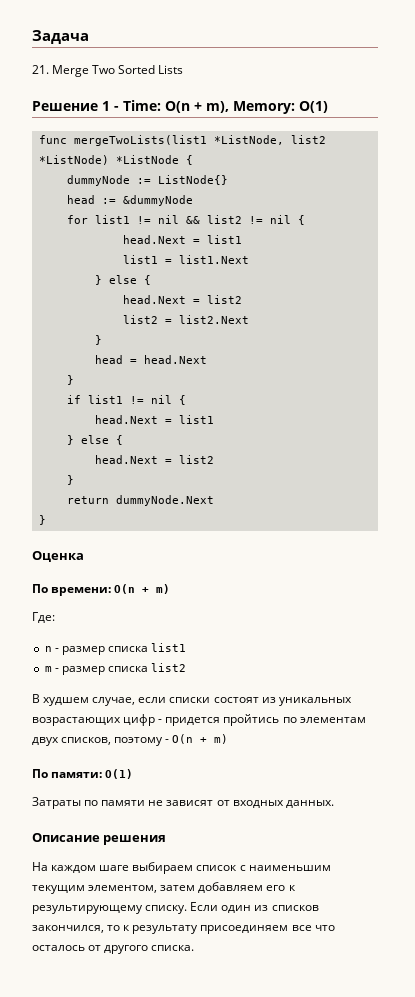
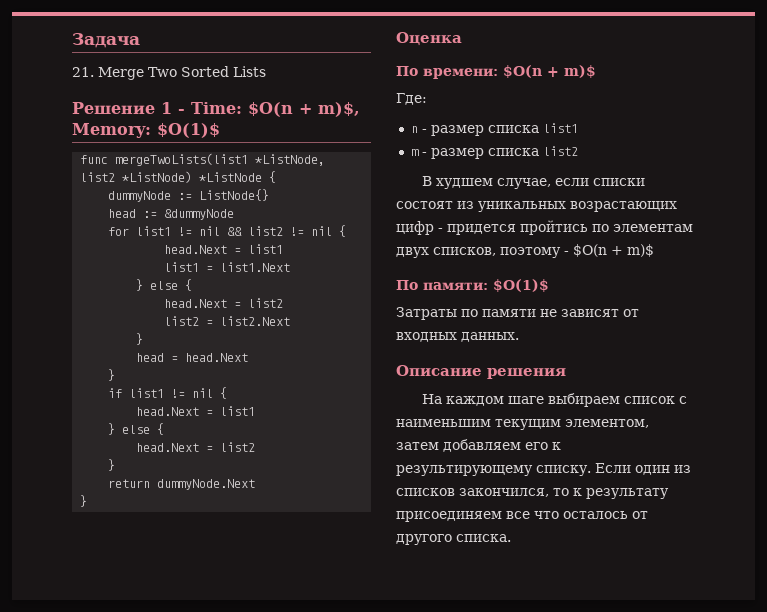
- Решение 1 - Time: O(n + m), Memory: O(1)
+ Решение 1 - Time: $O(n + m)$, Memory: $O(1)$
- По времени: O(n + m)
+ По времени: $O(n + m)$
- В худшем случае, если списки состоят из уникальных возрастающих цифр - придется пройтись по элементам двух списков, поэтому - O(n + m)
+ В худшем случае, если списки состоят из уникальных возрастающих цифр - придется пройтись по элементам двух списков, поэтому - $O(n + m)$
- По памяти: O(1)
+ По памяти: $O(1)$

